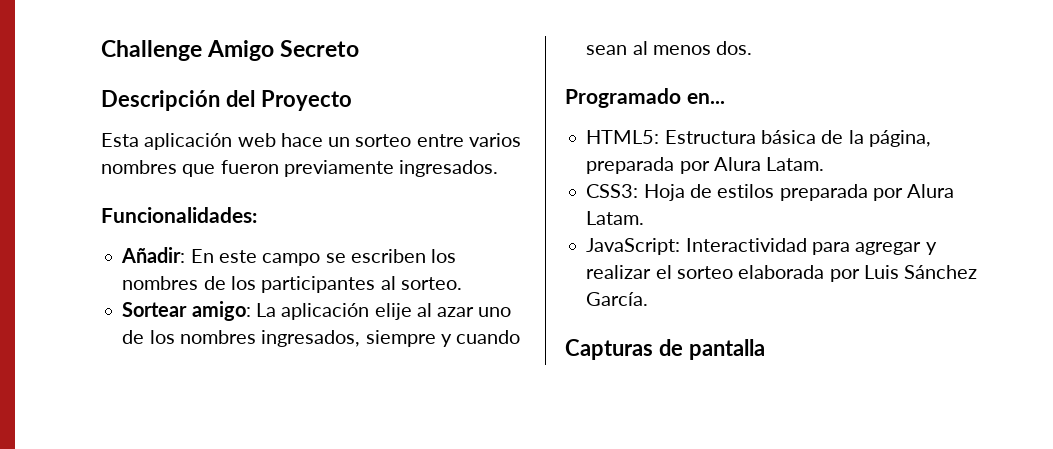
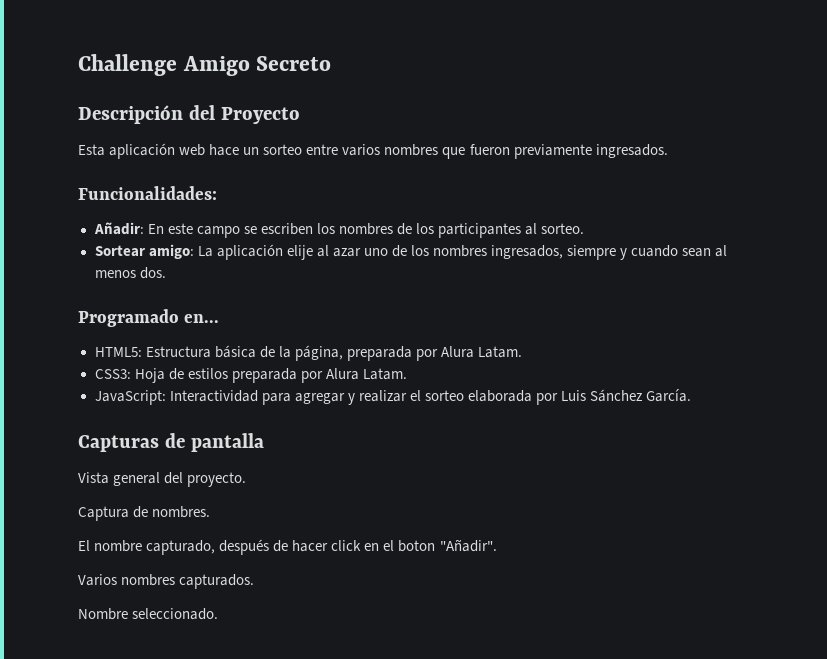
+ Vista general del proyecto.
+ Captura de nombres.
+ El nombre capturado, después de hacer click en el boton "Añadir".
+ Varios nombres capturados.
+ Nombre seleccionado.

